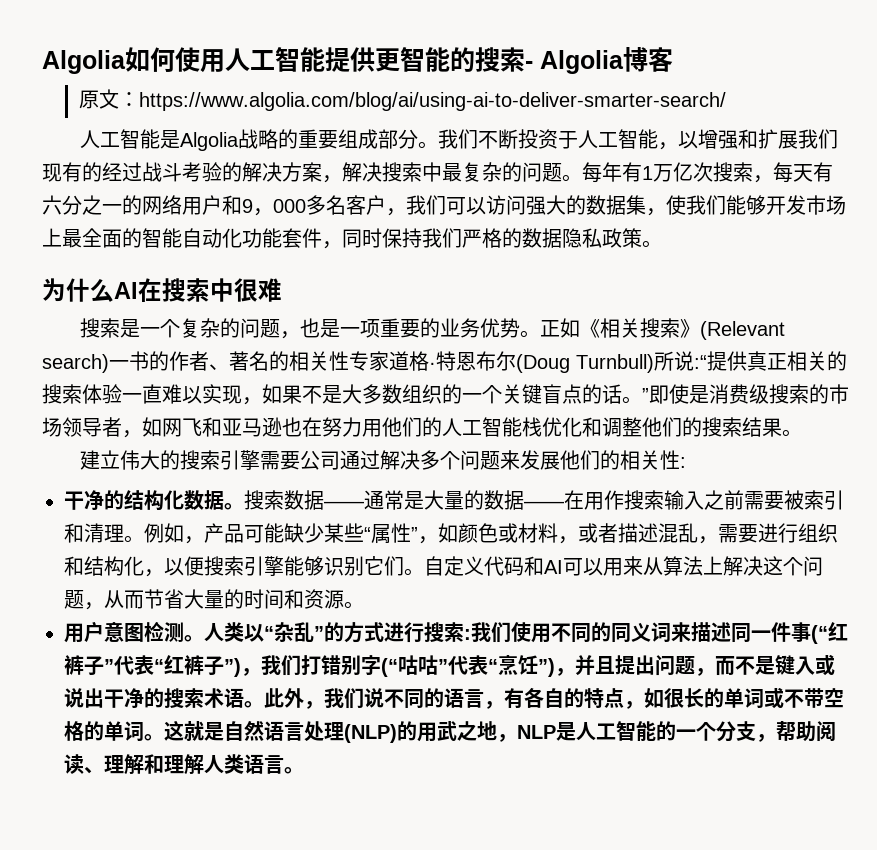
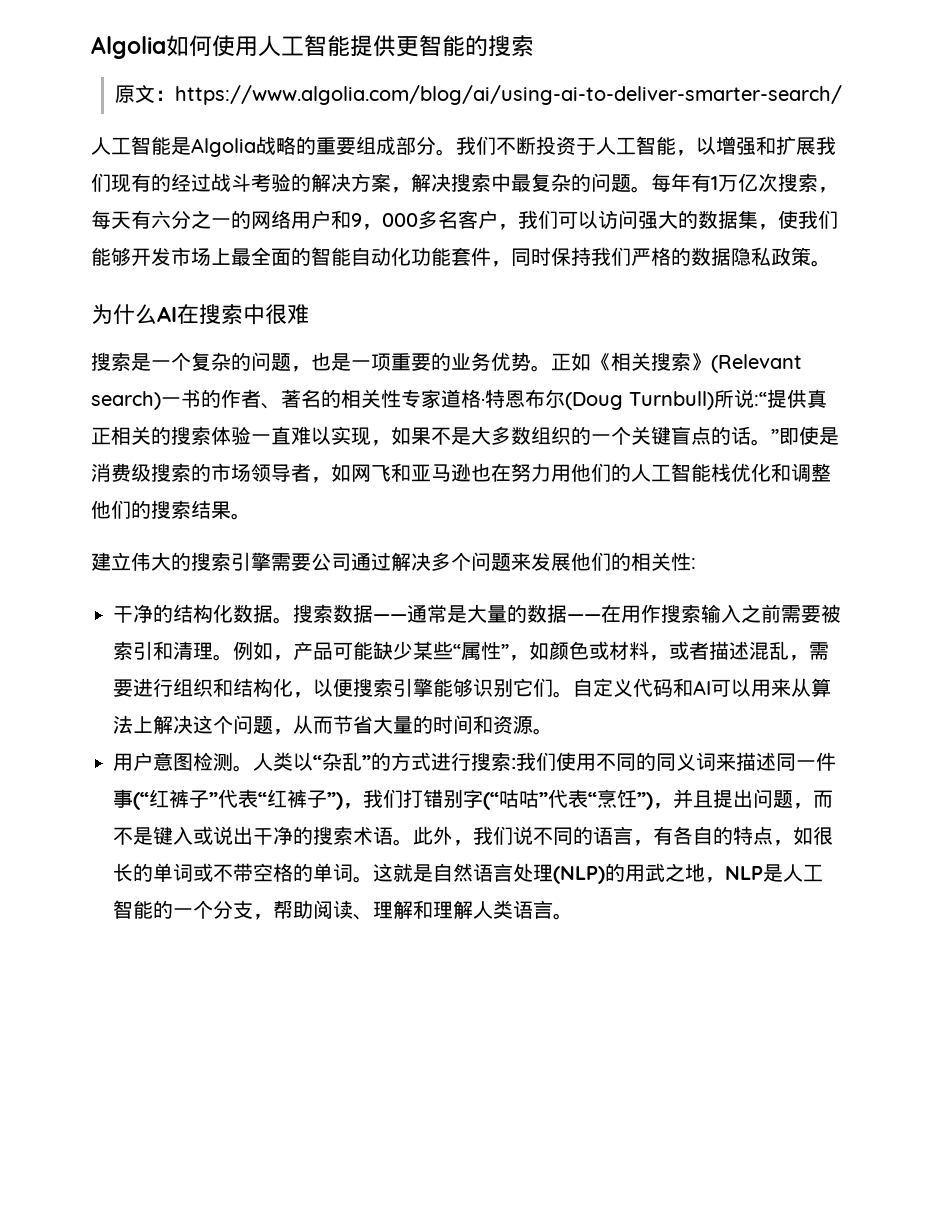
- Algolia如何使用人工智能提供更智能的搜索- Algolia博客
+ Algolia如何使用人工智能提供更智能的搜索

